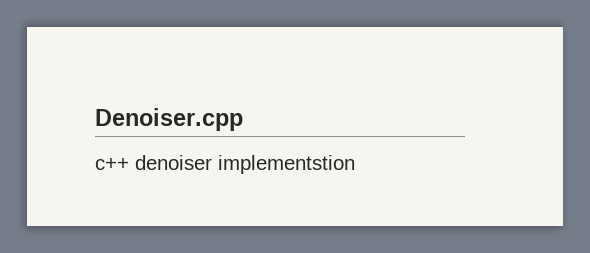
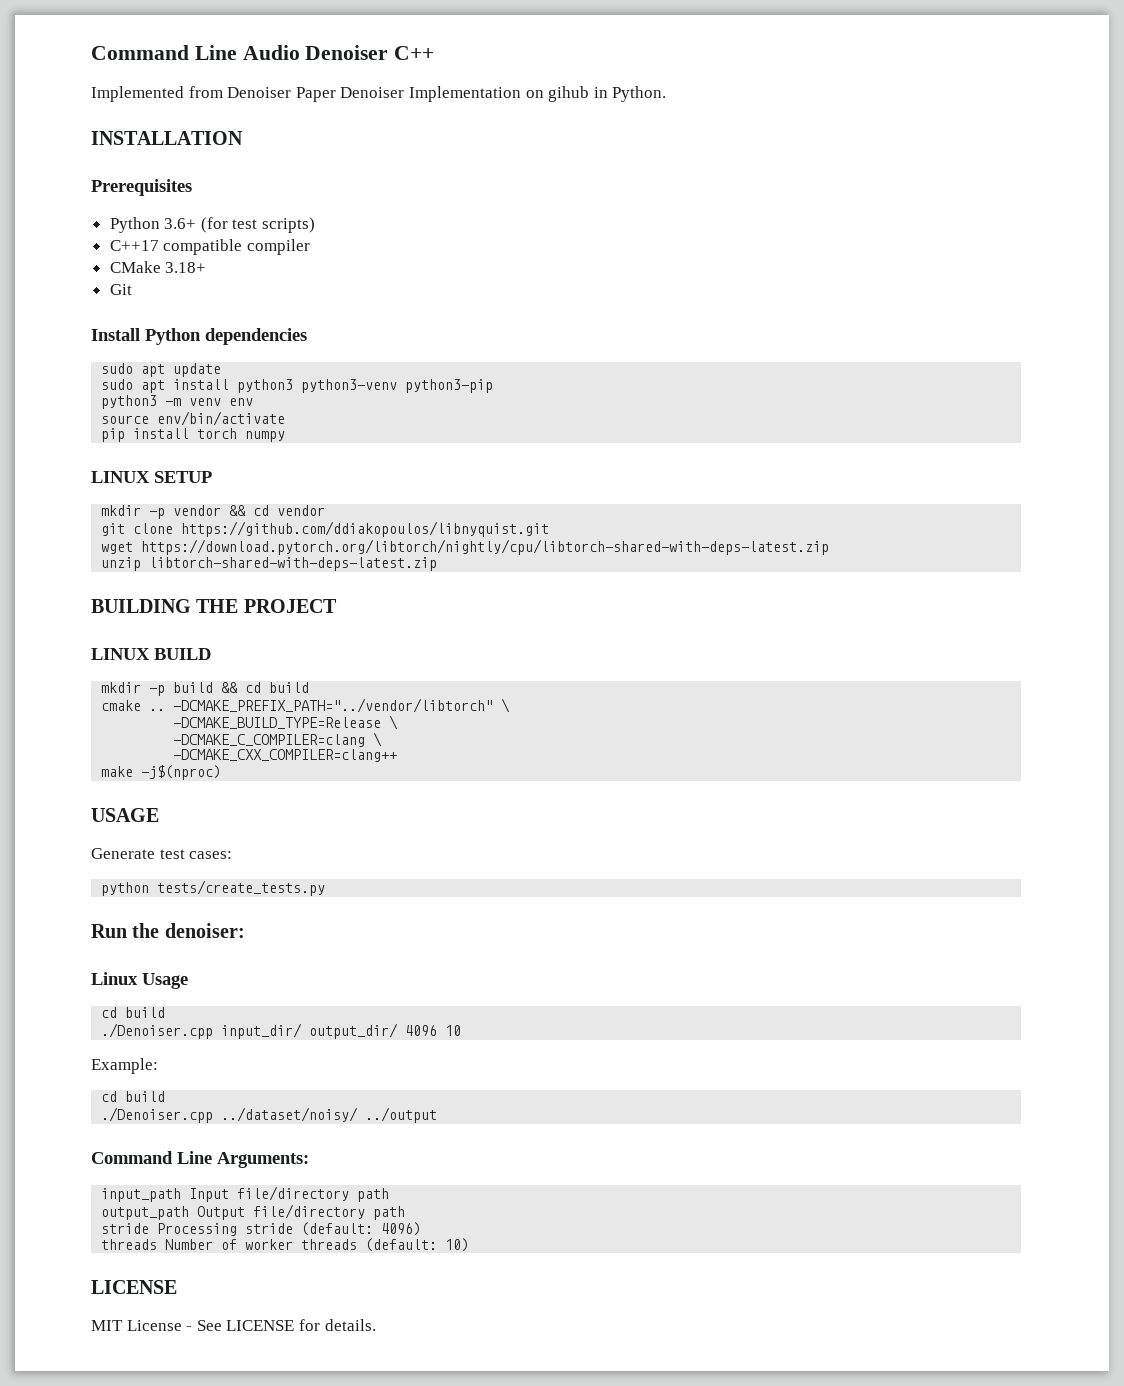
- Denoiser.cpp
- с++ denoiser implementstion
+ Command Line Audio Denoiser C++
+ Implemented from Denoiser Paper Denoiser Implementation on gihub in Python.
+ INSTALLATION
+ Prerequisites
+ Python 3.6+ (for test scripts)
+ C++17 compatible compiler
+ CMake 3.18+
+ Git
+ Install Python dependencies
+ sudo apt update
+ sudo apt install python3 python3-venv python3-pip
+ python3 -m venv env
+ source env/bin/activate
+ pip install torch numpy
+ LINUX SETUP
+ mkdir -p vendor && cd vendor
+ git clone https://github.com/ddiakopoulos/libnyquist.git
+ wget https://download.pytorch.org/libtorch/nightly/cpu/libtorch-shared-with-deps-latest.zip
+ unzip libtorch-shared-with-deps-latest.zip
+ BUILDING THE PROJECT
+ LINUX BUILD
+ mkdir -p build && cd build
+ cmake .. -DCMAKE_PREFIX_PATH="../vendor/libtorch" \
+ -DCMAKE_BUILD_TYPE=Release \
+ -DCMAKE_C_COMPILER=clang \
+ -DCMAKE_CXX_COMPILER=clang++
+ make -j$(nproc)
+ USAGE
+ Generate test cases:
+ python tests/create_tests.py
+ Run the denoiser:
+ Linux Usage
+ cd build
+ ./Denoiser.cpp input_dir/ output_dir/ 4096 10
+ Example:
+ cd build
+ ./Denoiser.cpp ../dataset/noisy/ ../output
+ Command Line Arguments:
+ input_path Input file/directory path
+ output_path Output file/directory path
+ stride Processing stride (default: 4096)
+ threads Number of worker threads (default: 10)
+ LICENSE
+ MIT License - See LICENSE for details.

